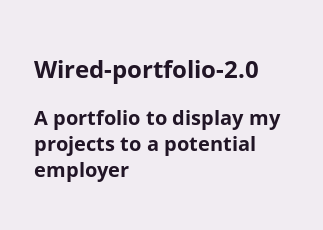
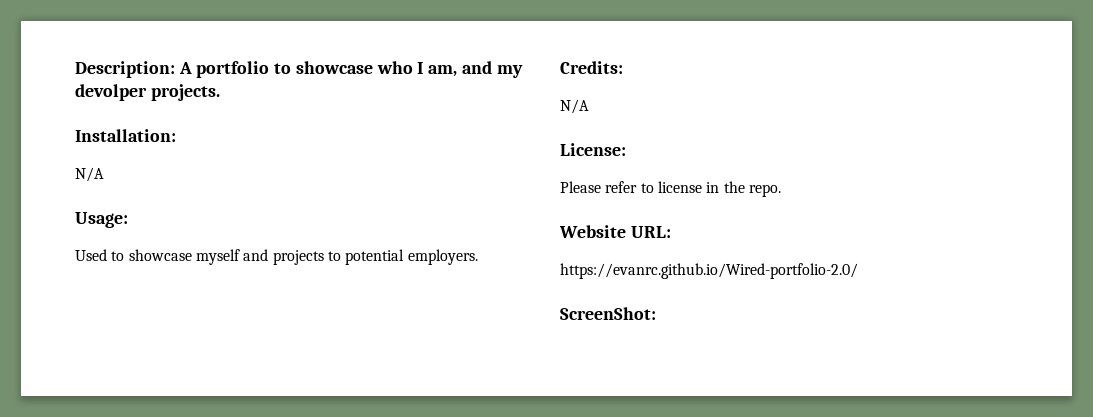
- Wired-portfolio-2.0
- A portfolio to display my projects to a potential employer
+ Description: A portfolio to showcase who I am, and my devolper projects.
+ Installation:
+ N/A
+ Usage:
+ Used to showcase myself and projects to potential employers.
+ Credits:
+ N/A
+ License:
+ Please refer to license in the repo.
+ Website URL:
+ https://evanrc.github.io/Wired-portfolio-2.0/
+ ScreenShot:

